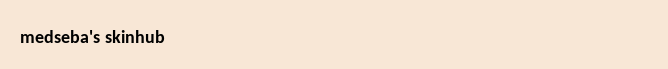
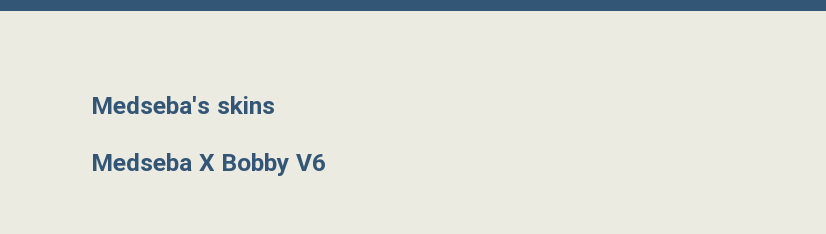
- medseba's skinhub
+ Medseba's skins
+ Medseba X Bobby V6

